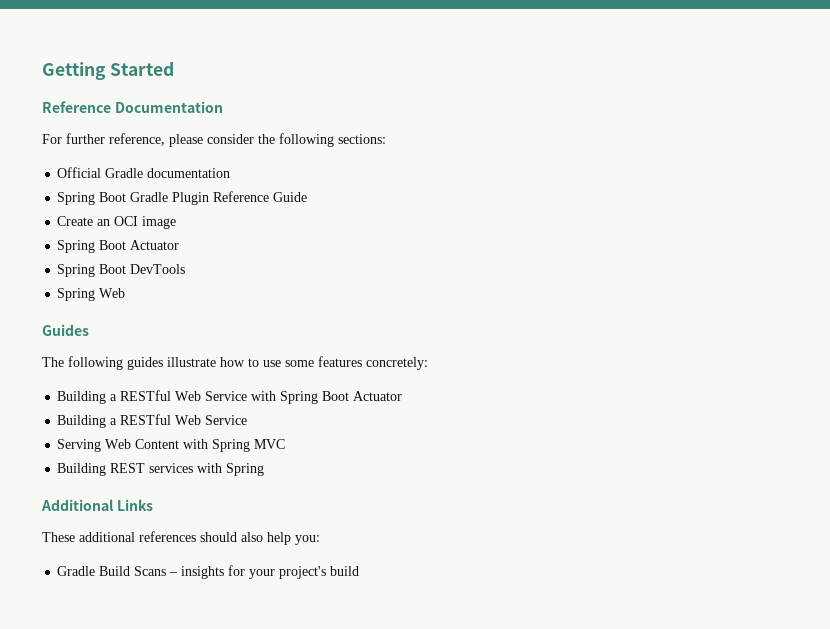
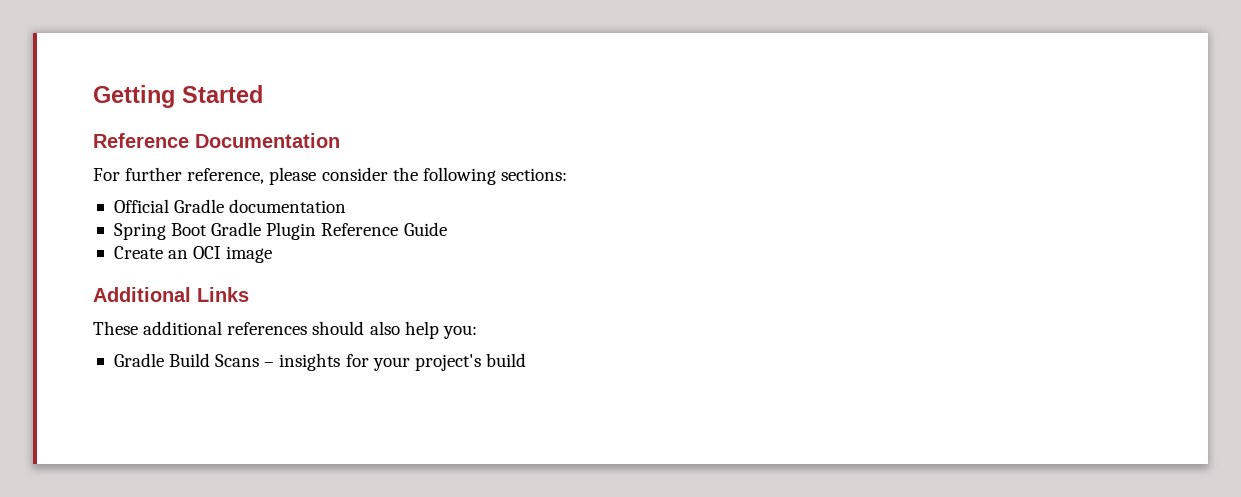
  Create an OCI image
- Spring Boot Actuator
- Spring Boot DevTools
- Spring Web
- Guides
- The following guides illustrate how to use some features concretely:
- Building a RESTful Web Service with Spring Boot Actuator
- Building a RESTful Web Service
- Serving Web Content with Spring MVC
- Building REST services with Spring

